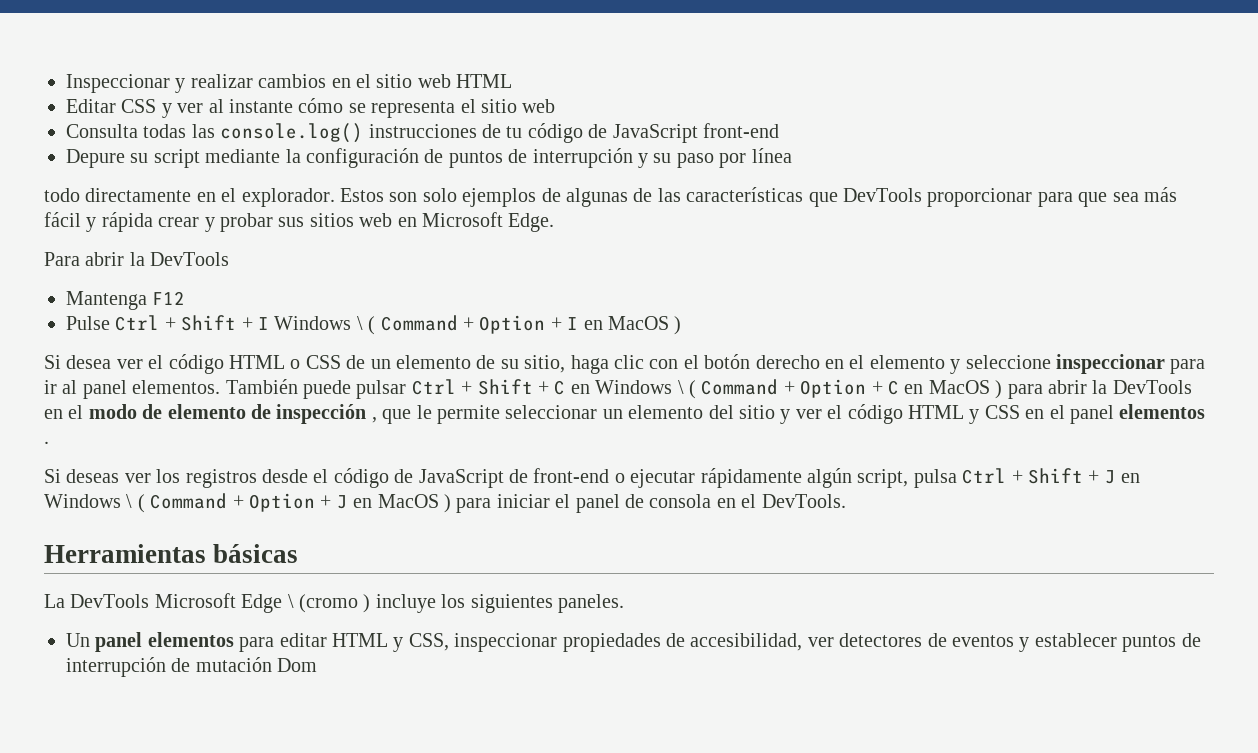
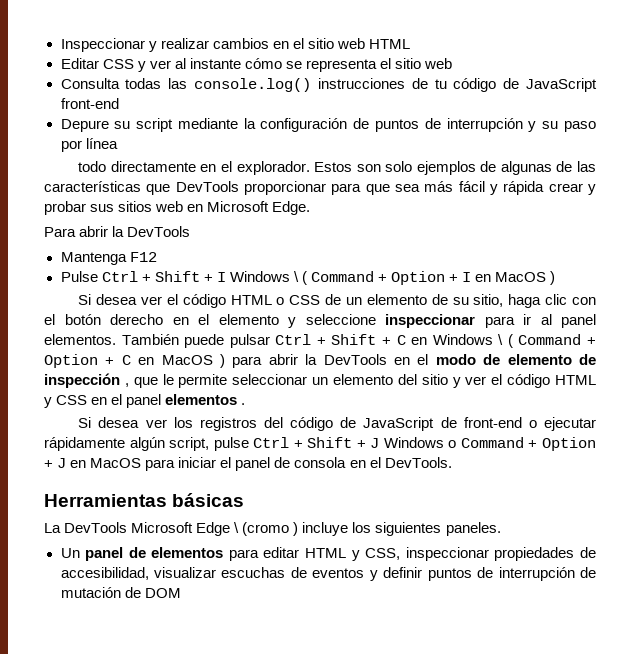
- Si deseas ver los registros desde el código de JavaScript de front-end o ejecutar rápidamente algún script, pulsa Ctrl + Shift + J en Windows \ ( Command + Option + J en MacOS ) para iniciar el panel de consola en el DevTools.
+ Si desea ver los registros del código de JavaScript de front-end o ejecutar rápidamente algún script, pulse Ctrl + Shift + J Windows o Command + Option + J en MacOS para iniciar el panel de consola en el DevTools.
- Un panel elementos para editar HTML y CSS, inspeccionar propiedades de accesibilidad, ver detectores de eventos y establecer puntos de interrupción de mutación Dom
+ Un panel de elementos para editar HTML y CSS, inspeccionar propiedades de accesibilidad, visualizar escuchas de eventos y definir puntos de interrupción de mutación de DOM

